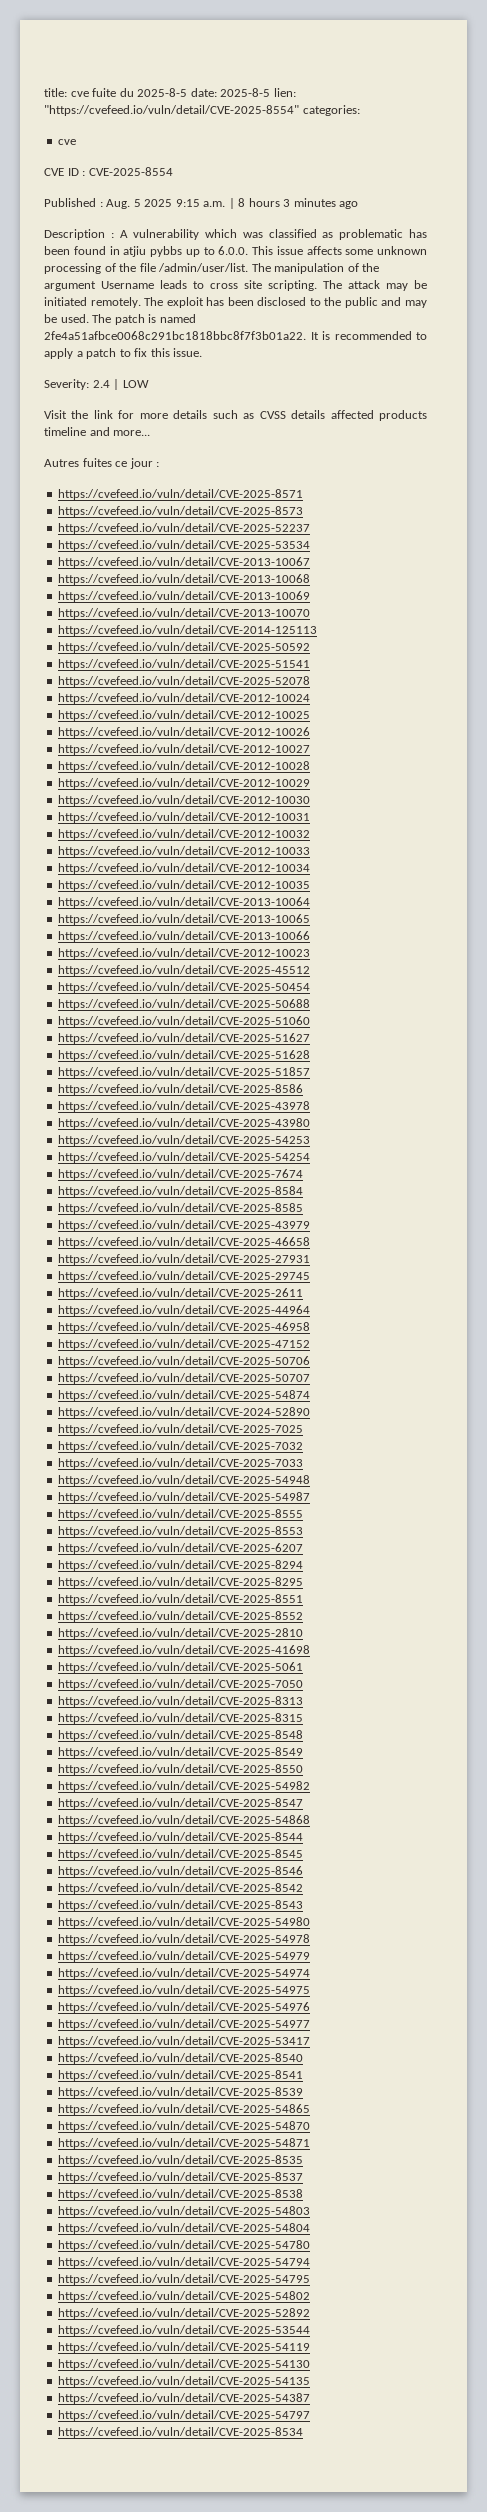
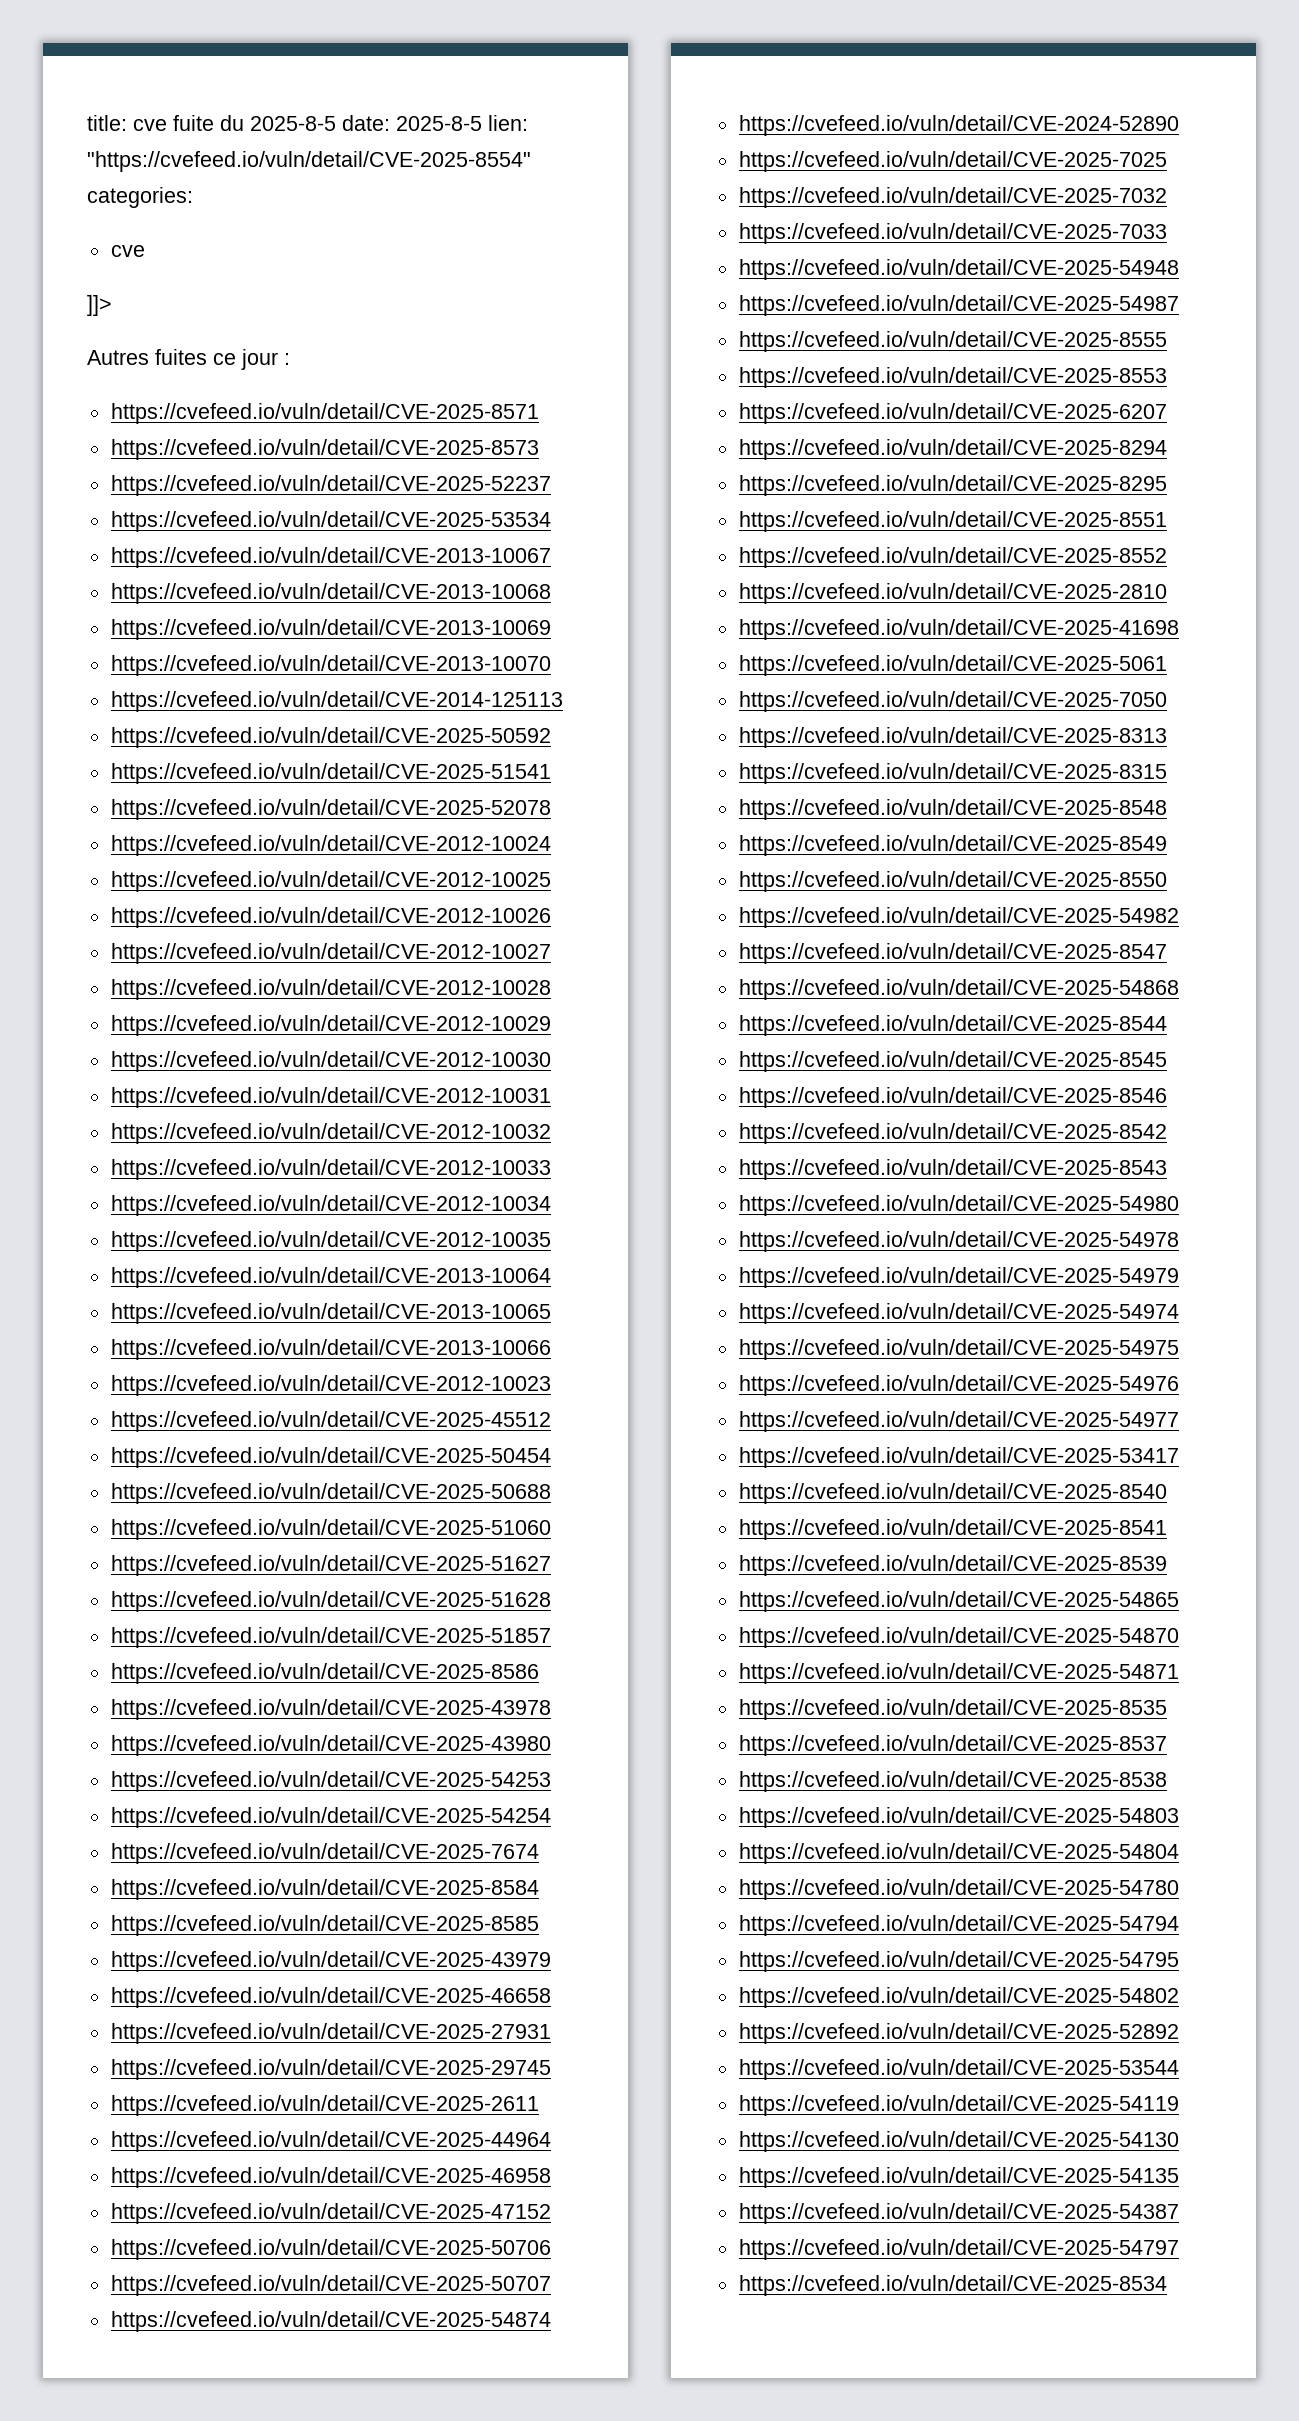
- CVE ID : CVE-2025-8554
- Published : Aug. 5 2025 9:15 a.m. | 8 hours 3 minutes ago
- Description : A vulnerability which was classified as problematic has been found in atjiu pybbs up to 6.0.0. This issue affects some unknown processing of the file /admin/user/list. The manipulation of the argument Username leads to cross site scripting. The attack may be initiated remotely. The exploit has been disclosed to the public and may be used. The patch is named 2fe4a51afbce0068c291bc1818bbc8f7f3b01a22. It is recommended to apply a patch to fix this issue.
- Severity: 2.4 | LOW
- Visit the link for more details such as CVSS details affected products timeline and more...
+ ]]>

